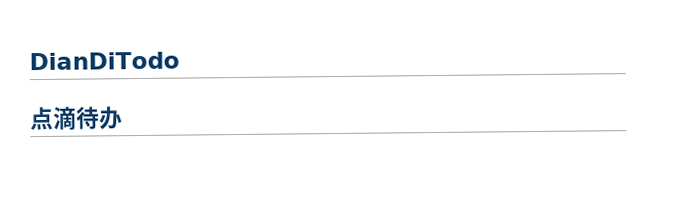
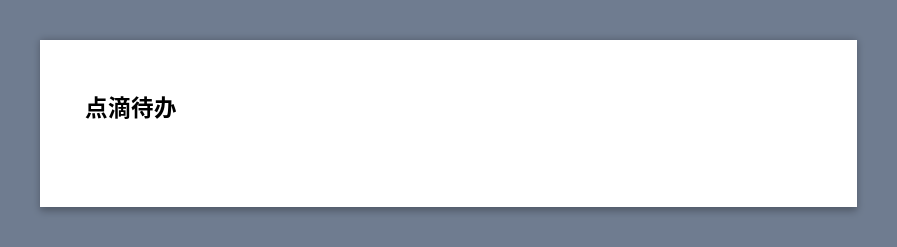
- DianDiTodo

